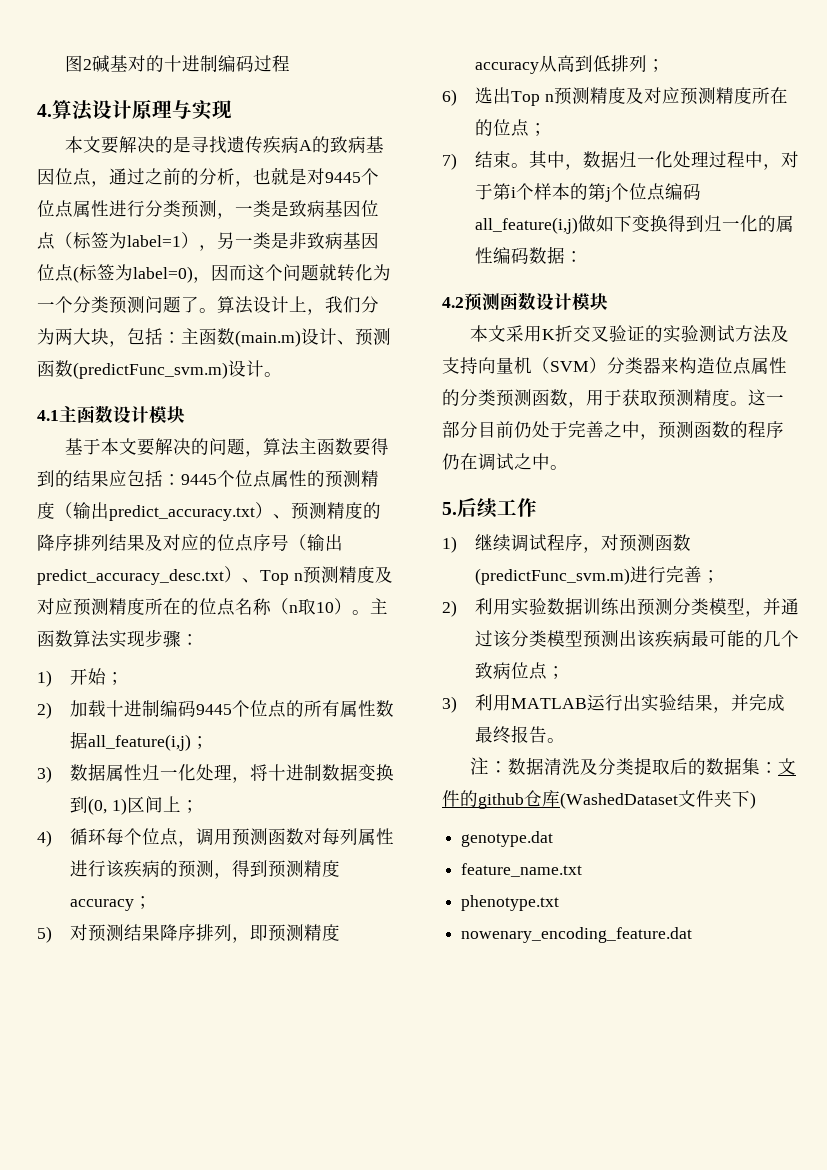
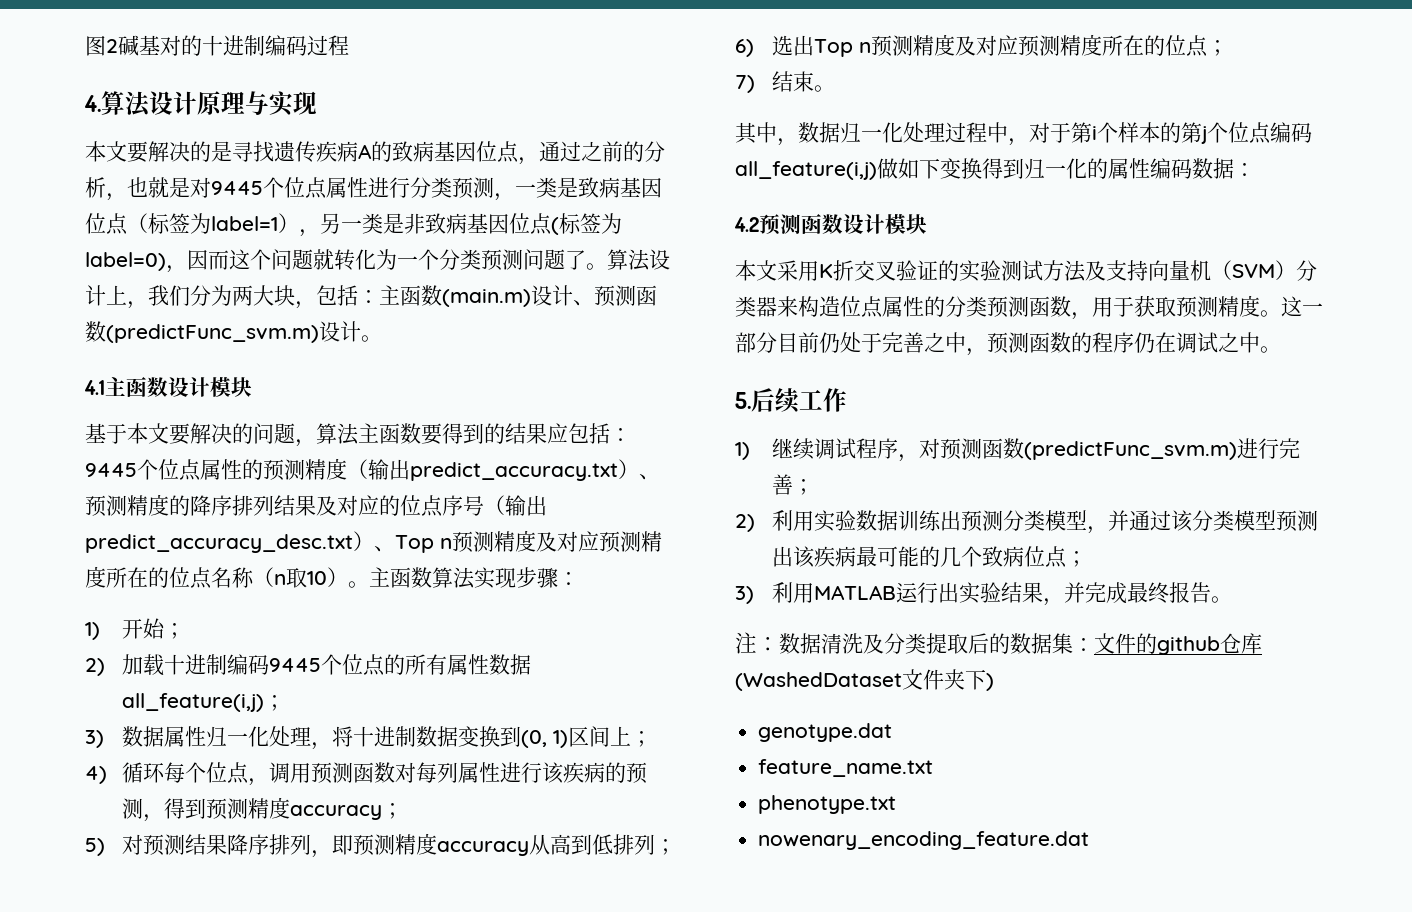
- 7)结束。其中，数据归一化处理过程中，对于第i个样本的第j个位点编码all_feature(i,j)做如下变换得到归一化的属性编码数据：
+ 7)结束。
+ 其中，数据归一化处理过程中，对于第i个样本的第j个位点编码all_feature(i,j)做如下变换得到归一化的属性编码数据：

